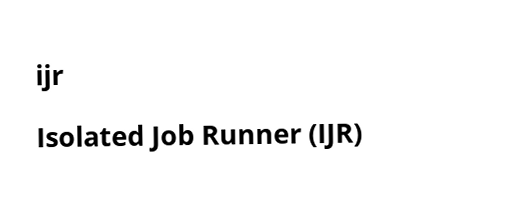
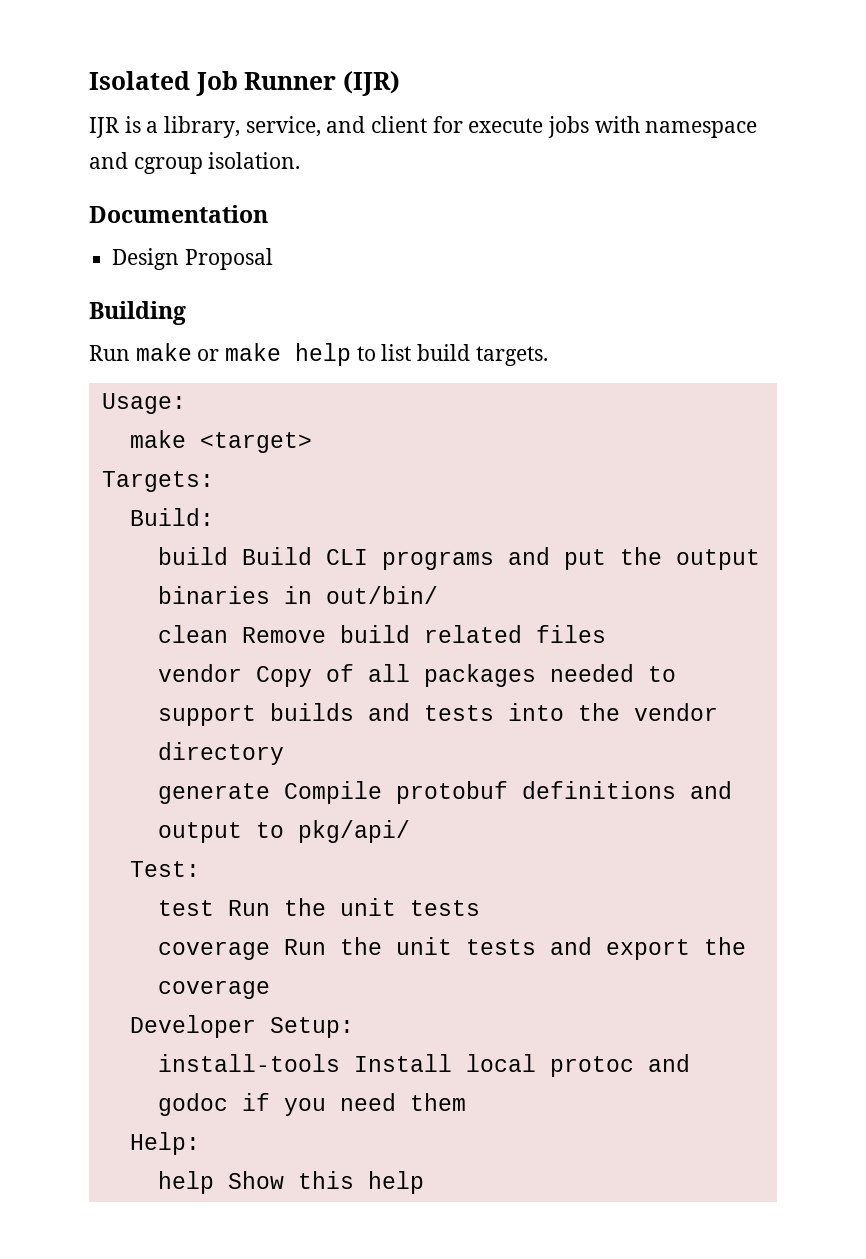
- ijr
+ IJR is a library, service, and client for execute jobs with namespace and cgroup isolation.
+ Documentation
+ Design Proposal
+ Building
+ Run make or make help to list build targets.
+ Usage:
+ make <target>
+ Targets:
+ Build:
+ build Build CLI programs and put the output binaries in out/bin/
+ clean Remove build related files
+ vendor Copy of all packages needed to support builds and tests into the vendor directory
+ generate Compile protobuf definitions and output to pkg/api/
+ Test:
+ test Run the unit tests
+ coverage Run the unit tests and export the coverage
+ Developer Setup:
+ install-tools Install local protoc and godoc if you need them
+ Help:
+ help Show this help

